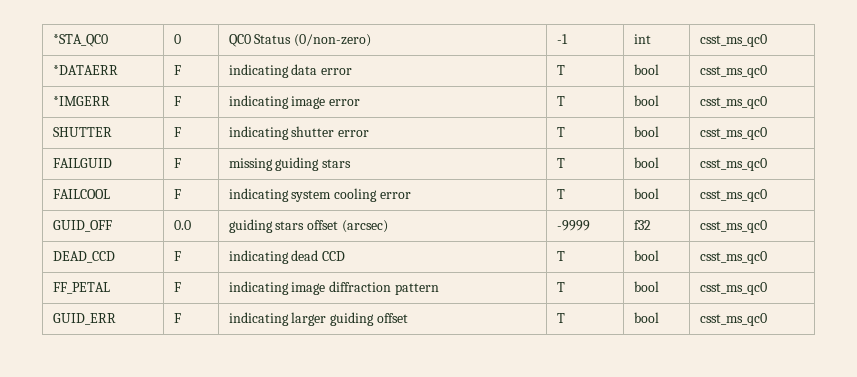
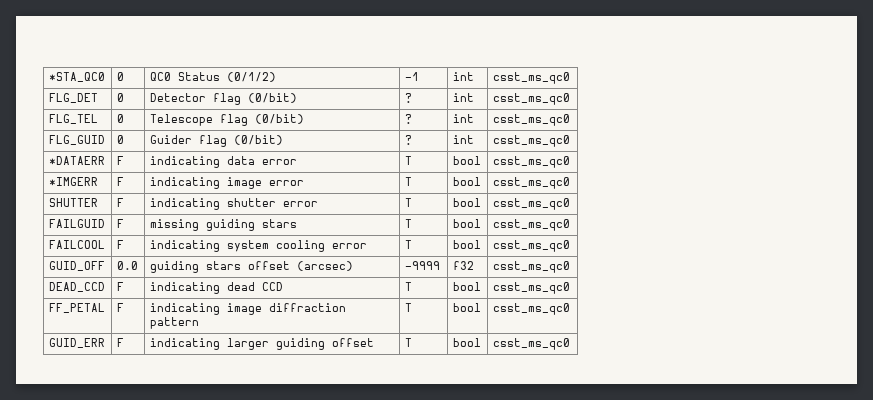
- *STA_QC0 | 0 | QC0 Status (0/non-zero) | -1 | int | csst_ms_qc0
+ *STA_QC0 | 0 | QC0 Status (0/1/2) | -1 | int | csst_ms_qc0
+ FLG_DET | 0 | Detector flag (0/bit) | ? | int | csst_ms_qc0
+ FLG_TEL | 0 | Telescope flag (0/bit) | ? | int | csst_ms_qc0
+ FLG_GUID | 0 | Guider flag (0/bit) | ? | int | csst_ms_qc0

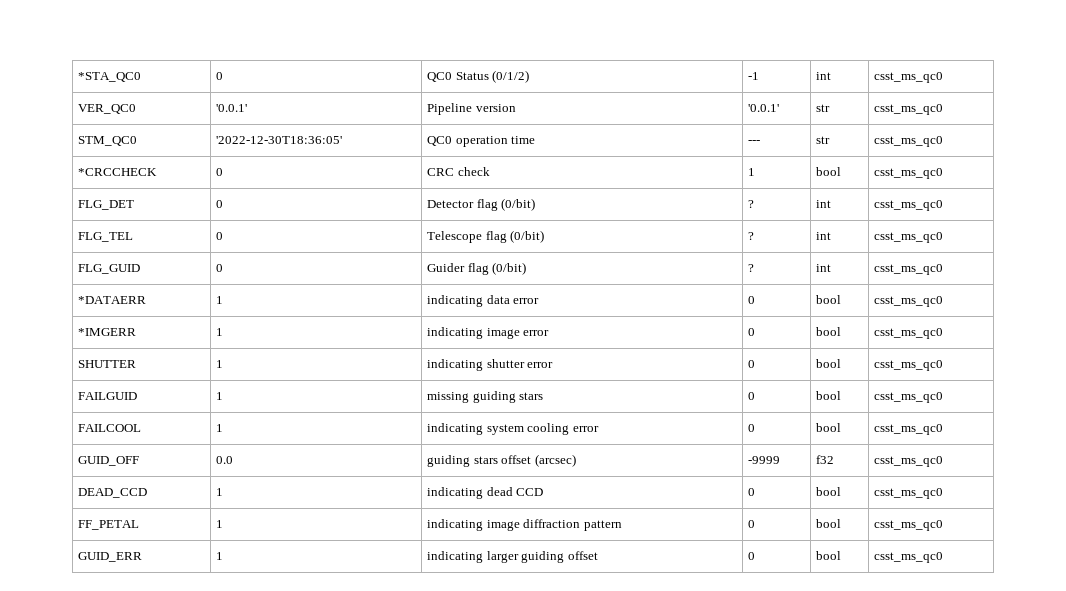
+ VER_QC0 | '0.0.1' | Pipeline version | '0.0.1' | str | csst_ms_qc0
+ STM_QC0 | '2022-12-30T18:36:05' | QC0 operation time | --- | str | csst_ms_qc0
+ *CRCCHECK | 0 | CRC check | 1 | bool | csst_ms_qc0
- *DATAERR | F | indicating data error | T | bool | csst_ms_qc0
+ *DATAERR | 1 | indicating data error | 0 | bool | csst_ms_qc0
- *IMGERR | F | indicating image error | T | bool | csst_ms_qc0
+ *IMGERR | 1 | indicating image error | 0 | bool | csst_ms_qc0
- SHUTTER | F | indicating shutter error | T | bool | csst_ms_qc0
+ SHUTTER | 1 | indicating shutter error | 0 | bool | csst_ms_qc0
- FAILGUID | F | missing guiding stars | T | bool | csst_ms_qc0
+ FAILGUID | 1 | missing guiding stars | 0 | bool | csst_ms_qc0
- FAILCOOL | F | indicating system cooling error | T | bool | csst_ms_qc0
+ FAILCOOL | 1 | indicating system cooling error | 0 | bool | csst_ms_qc0
- DEAD_CCD | F | indicating dead CCD | T | bool | csst_ms_qc0
+ DEAD_CCD | 1 | indicating dead CCD | 0 | bool | csst_ms_qc0
- FF_PETAL | F | indicating image diffraction pattern | T | bool | csst_ms_qc0
+ FF_PETAL | 1 | indicating image diffraction pattern | 0 | bool | csst_ms_qc0
- GUID_ERR | F | indicating larger guiding offset | T | bool | csst_ms_qc0
+ GUID_ERR | 1 | indicating larger guiding offset | 0 | bool | csst_ms_qc0

